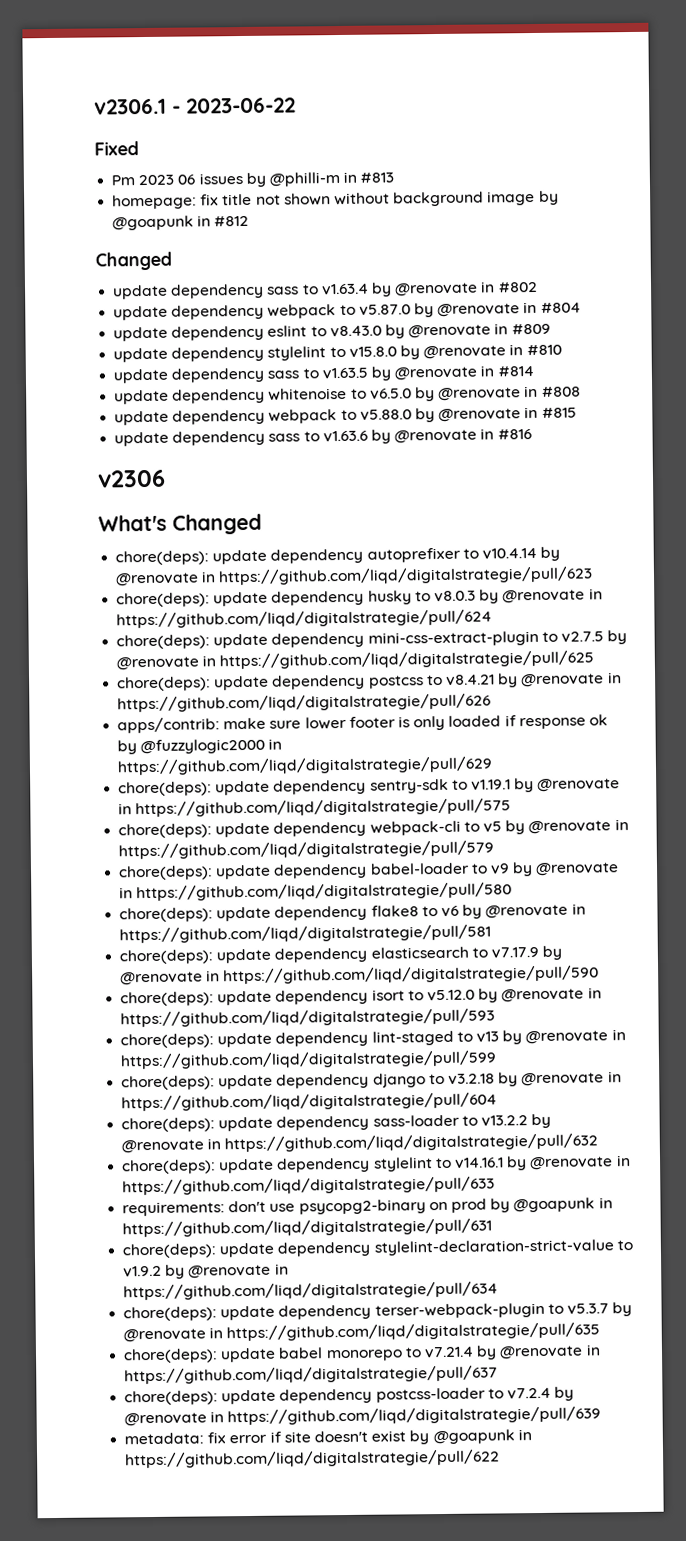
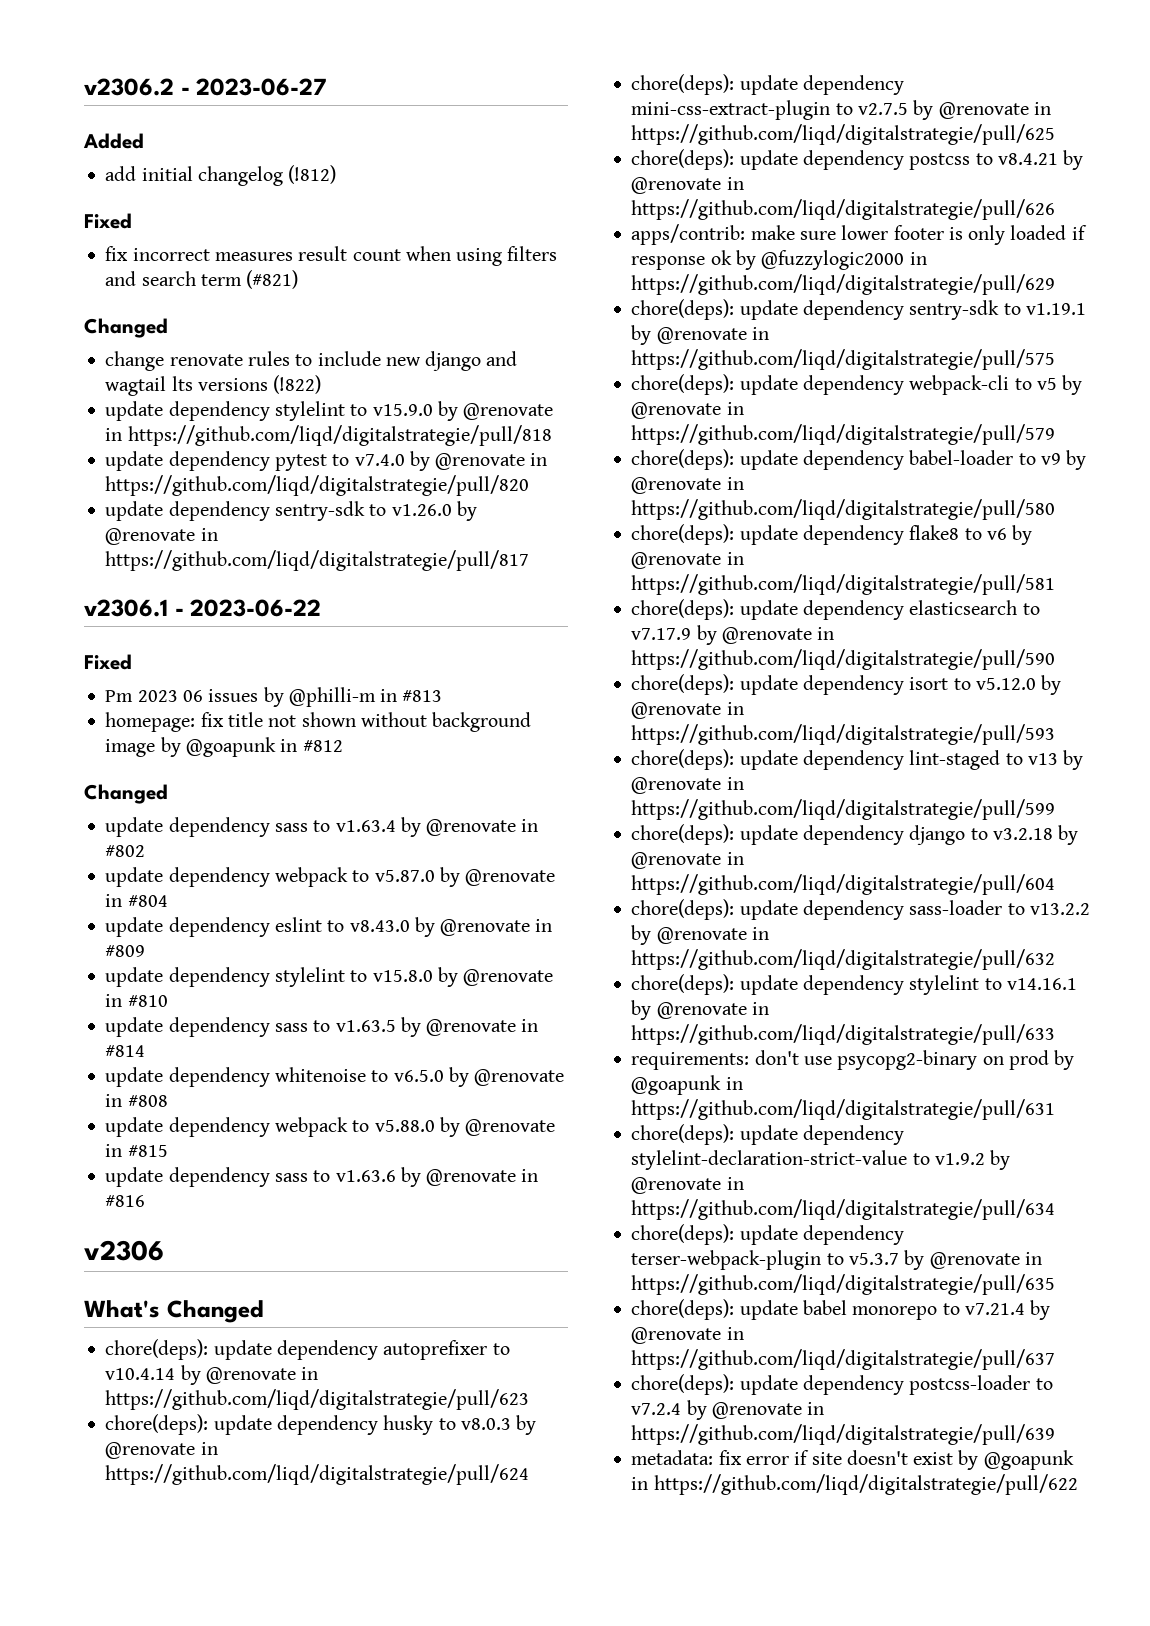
+ v2306.2 - 2023-06-27
+ Added
+ add initial changelog (!812)
+ Fixed
+ fix incorrect measures result count when using filters and search term (#821)
+ Changed
+ change renovate rules to include new django and wagtail lts versions (!822)
+ update dependency stylelint to v15.9.0 by @renovate in https://github.com/liqd/digitalstrategie/pull/818
+ update dependency pytest to v7.4.0 by @renovate in https://github.com/liqd/digitalstrategie/pull/820
+ update dependency sentry-sdk to v1.26.0 by @renovate in https://github.com/liqd/digitalstrategie/pull/817

